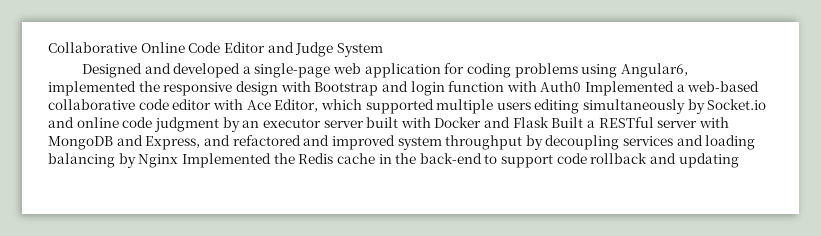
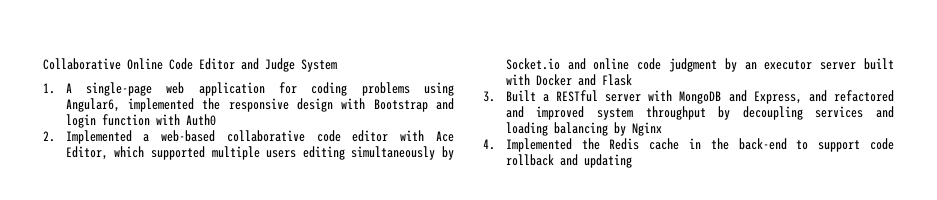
- Designed and developed a single-page web application for coding problems using Angular6, implemented the responsive design with Bootstrap and login function with Auth0 Implemented a web-based collaborative code editor with Ace Editor, which supported multiple users editing simultaneously by Socket.io and online code judgment by an executor server built with Docker and Flask Built a RESTful server with MongoDB and Express, and refactored and improved system throughput by decoupling services and loading balancing by Nginx Implemented the Redis cache in the back-end to support code rollback and updating
+ 1. A single-page web application for coding problems using Angular6, implemented the responsive design with Bootstrap and login function with Auth0
+ 2. Implemented a web-based collaborative code editor with Ace Editor, which supported multiple users editing simultaneously by Socket.io and online code judgment by an executor server built with Docker and Flask
+ 3. Built a RESTful server with MongoDB and Express, and refactored and improved system throughput by decoupling services and loading balancing by Nginx
+ 4. Implemented the Redis cache in the back-end to support code rollback and updating

